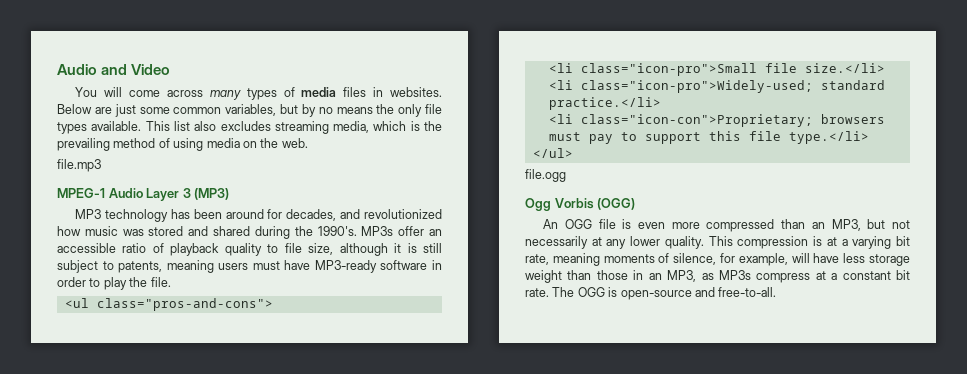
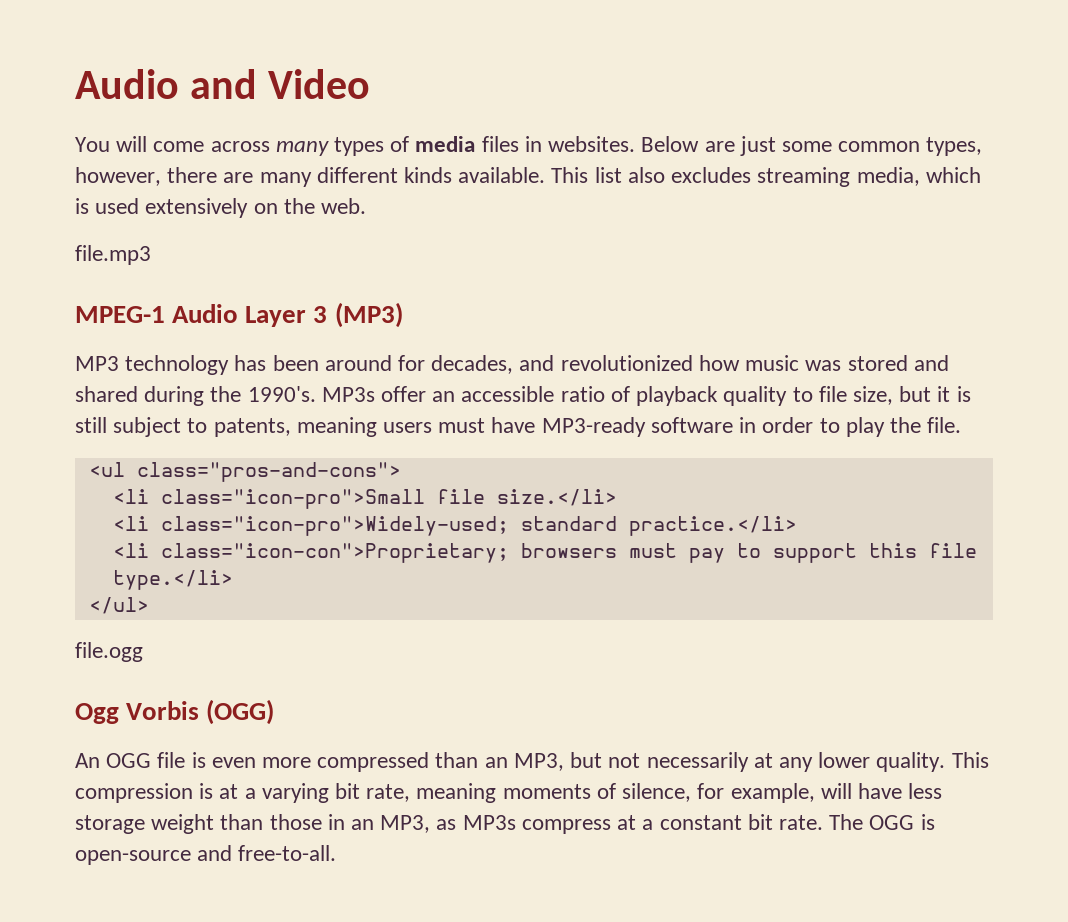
- Below are just some common variables, but by no means the only file types available.
+ Below are just some common types, however, there are many different kinds available.
- This list also excludes streaming media, which is the prevailing method of using media on the web.
+ This list also excludes streaming media, which is used extensively on the web.
- MP3s offer an accessible ratio of playback quality to file size, although it is still subject to patents, meaning users must have MP3-ready software in order to play the file.
+ MP3s offer an accessible ratio of playback quality to file size, but it is still subject to patents, meaning users must have MP3-ready software in order to play the file.

